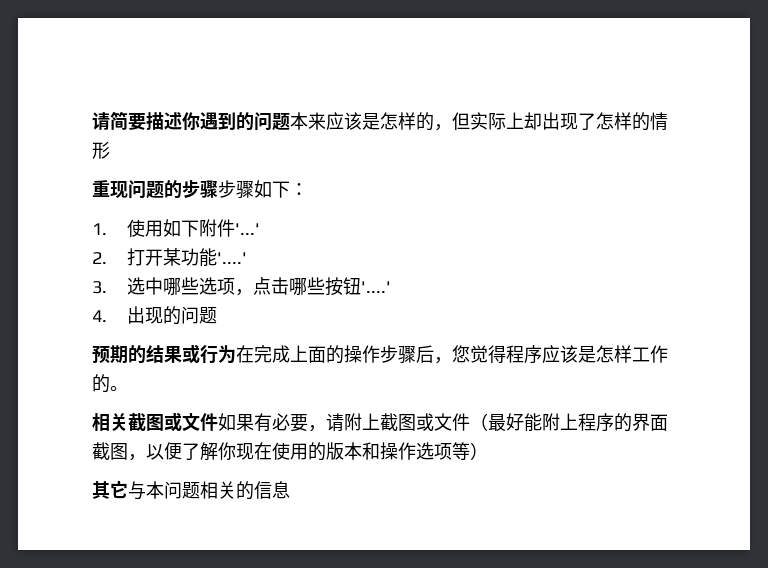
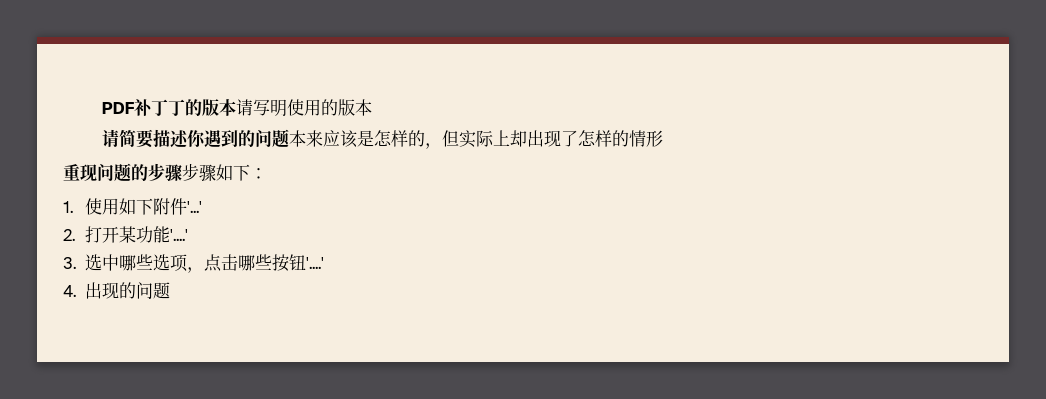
+ PDF补丁丁的版本请写明使用的版本
- 预期的结果或行为在完成上面的操作步骤后，您觉得程序应该是怎样工作的。
- 相关截图或文件如果有必要，请附上截图或文件（最好能附上程序的界面截图，以便了解你现在使用的版本和操作选项等）
- 其它与本问题相关的信息

